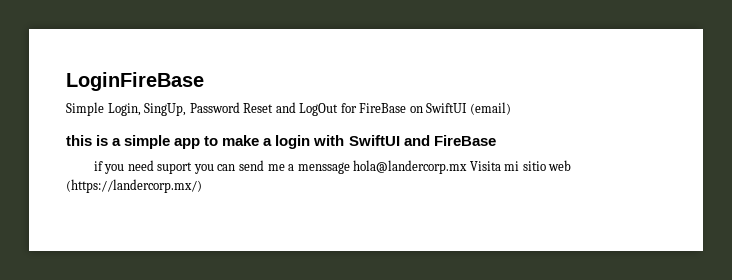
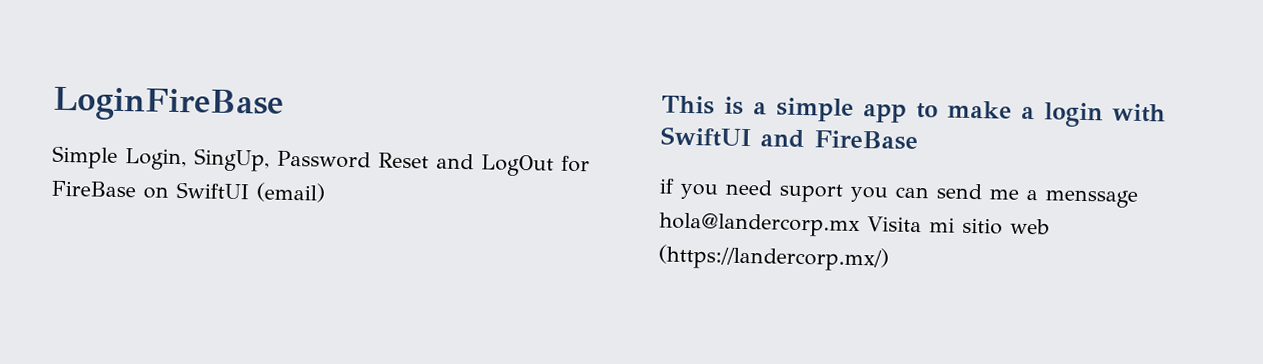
- this is a simple app to make a login with SwiftUI and FireBase
+ This is a simple app to make a login with SwiftUI and FireBase

